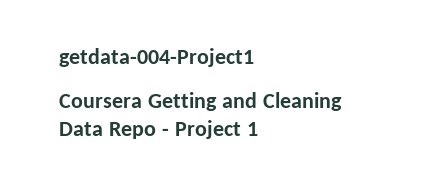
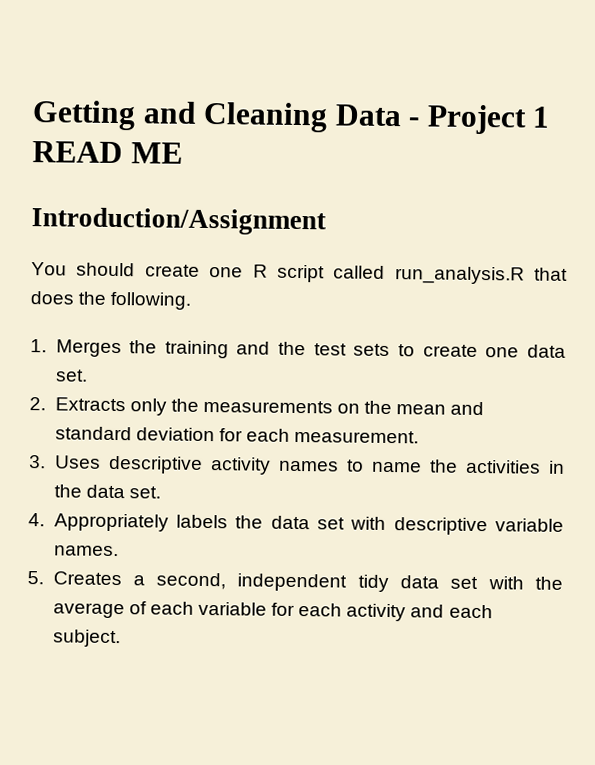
- getdata-004-Project1
- Coursera Getting and Cleaning Data Repo - Project 1
+ Getting and Cleaning Data - Project 1 READ ME
+ Introduction/Assignment
+ You should create one R script called run_analysis.R that does the following.
+ 1. Merges the training and the test sets to create one data set.
+ 2. Extracts only the measurements on the mean and standard deviation for each measurement.
+ 3. Uses descriptive activity names to name the activities in the data set.
+ 4. Appropriately labels the data set with descriptive variable names.
+ 5. Creates a second, independent tidy data set with the average of each variable for each activity and each subject.

